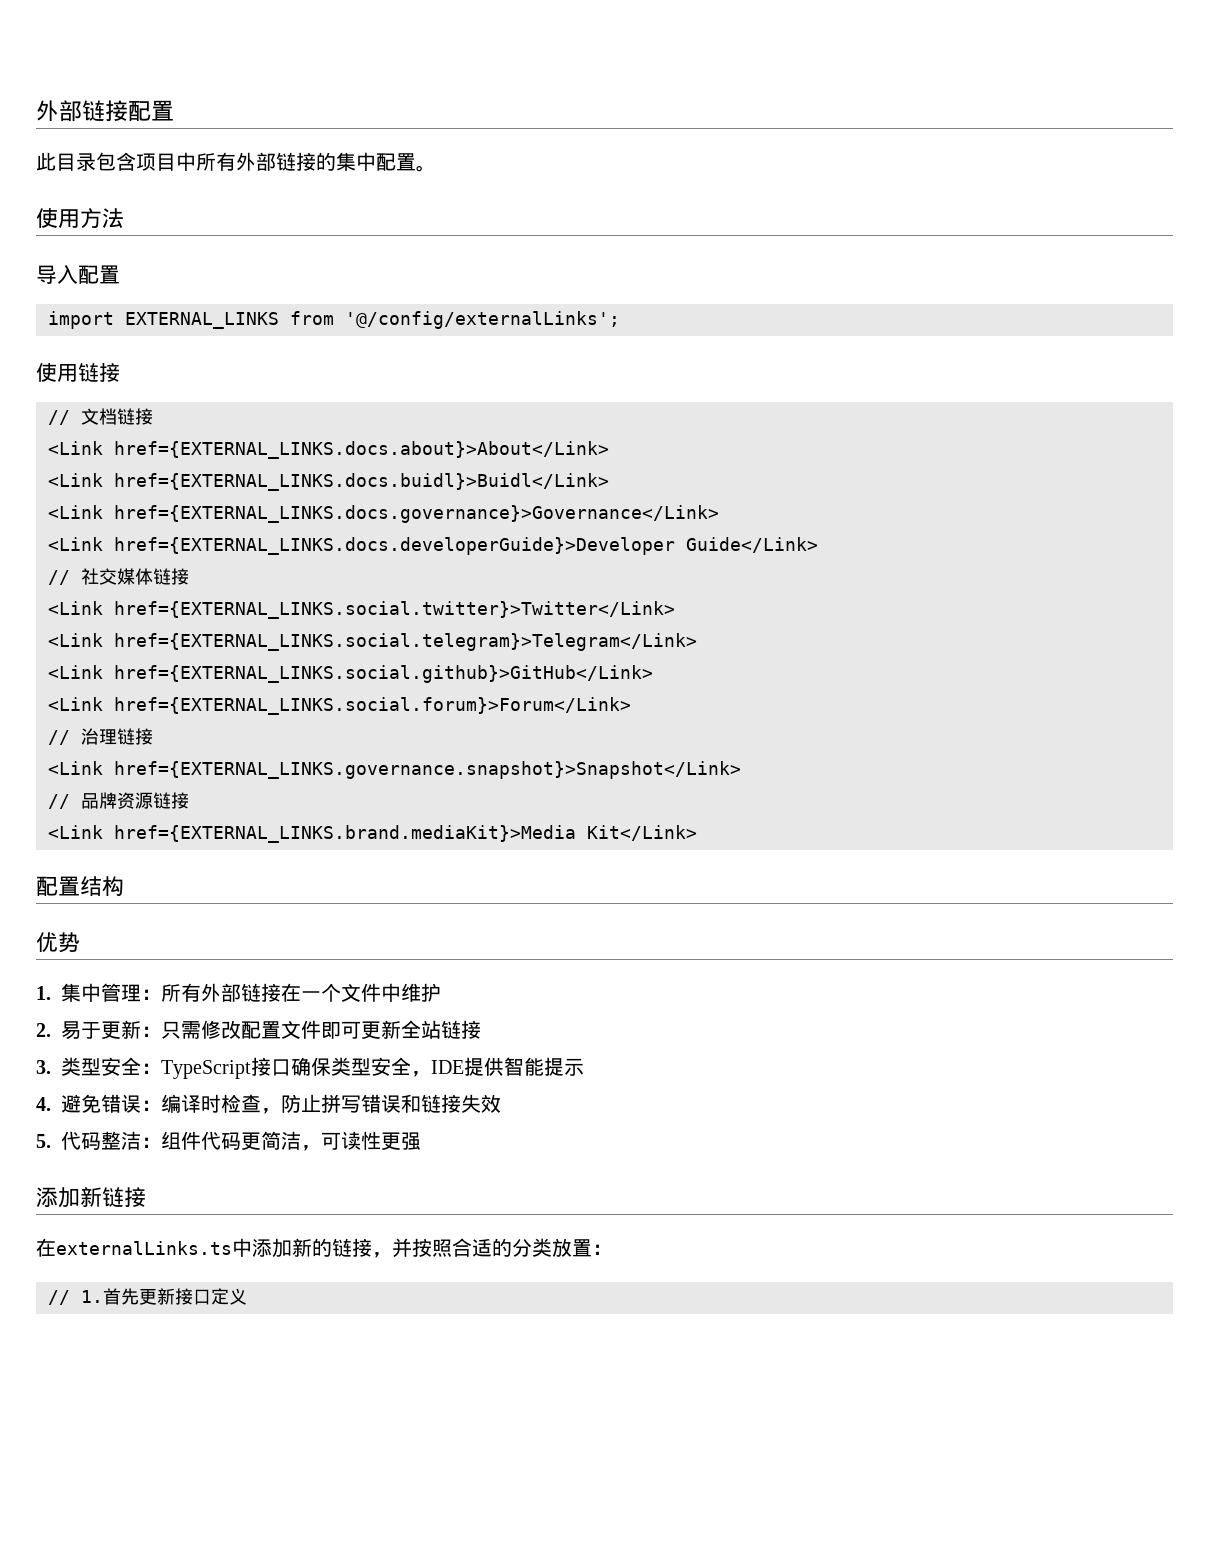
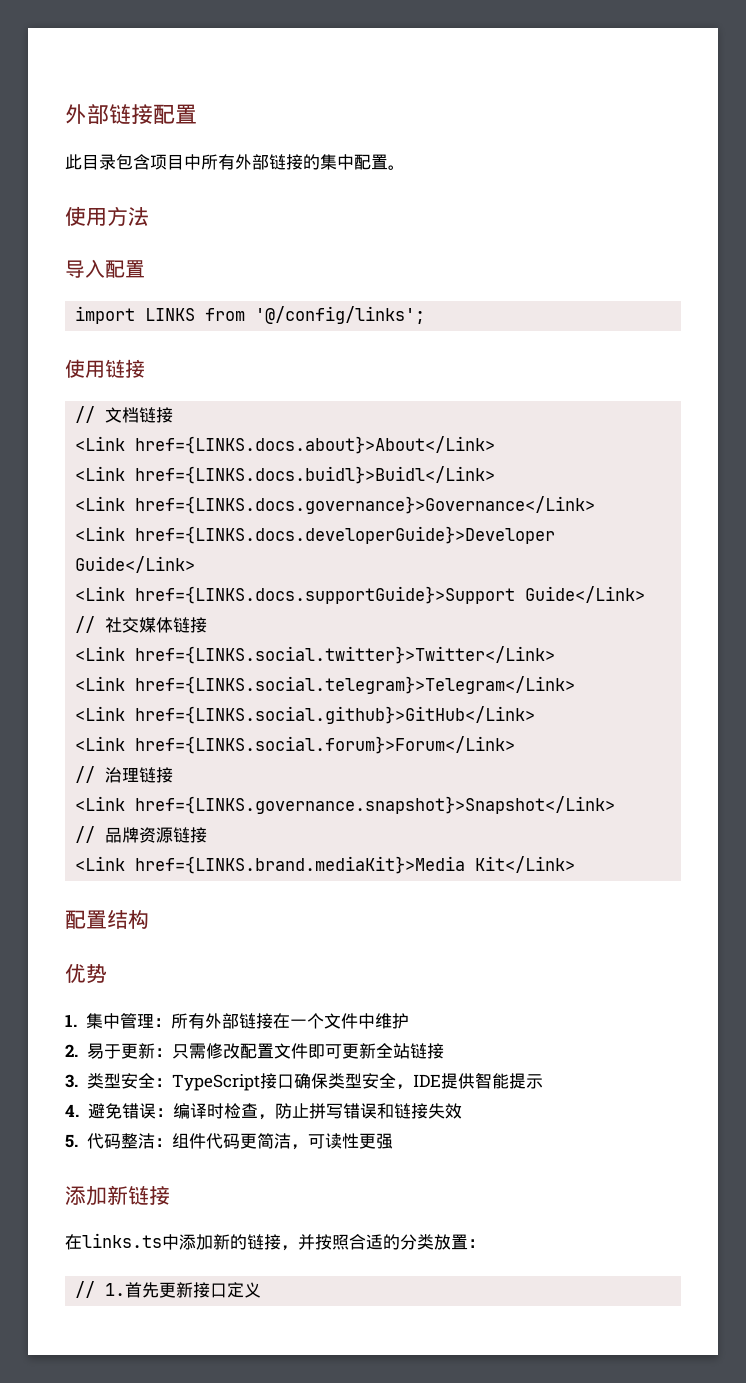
- import EXTERNAL_LINKS from '@/config/externalLinks';
+ import LINKS from '@/config/links';
- <Link href={EXTERNAL_LINKS.docs.about}>About</Link>
- <Link href={EXTERNAL_LINKS.docs.buidl}>Buidl</Link>
- <Link href={EXTERNAL_LINKS.docs.governance}>Governance</Link>
- <Link href={EXTERNAL_LINKS.docs.developerGuide}>Developer Guide</Link>
+ <Link href={LINKS.docs.about}>About</Link>
+ <Link href={LINKS.docs.buidl}>Buidl</Link>
+ <Link href={LINKS.docs.governance}>Governance</Link>
+ <Link href={LINKS.docs.developerGuide}>Developer Guide</Link>
+ <Link href={LINKS.docs.supportGuide}>Support Guide</Link>
- <Link href={EXTERNAL_LINKS.social.twitter}>Twitter</Link>
- <Link href={EXTERNAL_LINKS.social.telegram}>Telegram</Link>
- <Link href={EXTERNAL_LINKS.social.github}>GitHub</Link>
- <Link href={EXTERNAL_LINKS.social.forum}>Forum</Link>
+ <Link href={LINKS.social.twitter}>Twitter</Link>
+ <Link href={LINKS.social.telegram}>Telegram</Link>
+ <Link href={LINKS.social.github}>GitHub</Link>
+ <Link href={LINKS.social.forum}>Forum</Link>
- <Link href={EXTERNAL_LINKS.governance.snapshot}>Snapshot</Link>
+ <Link href={LINKS.governance.snapshot}>Snapshot</Link>
- <Link href={EXTERNAL_LINKS.brand.mediaKit}>Media Kit</Link>
+ <Link href={LINKS.brand.mediaKit}>Media Kit</Link>
- 在externalLinks.ts中添加新的链接，并按照合适的分类放置：
+ 在links.ts中添加新的链接，并按照合适的分类放置：

